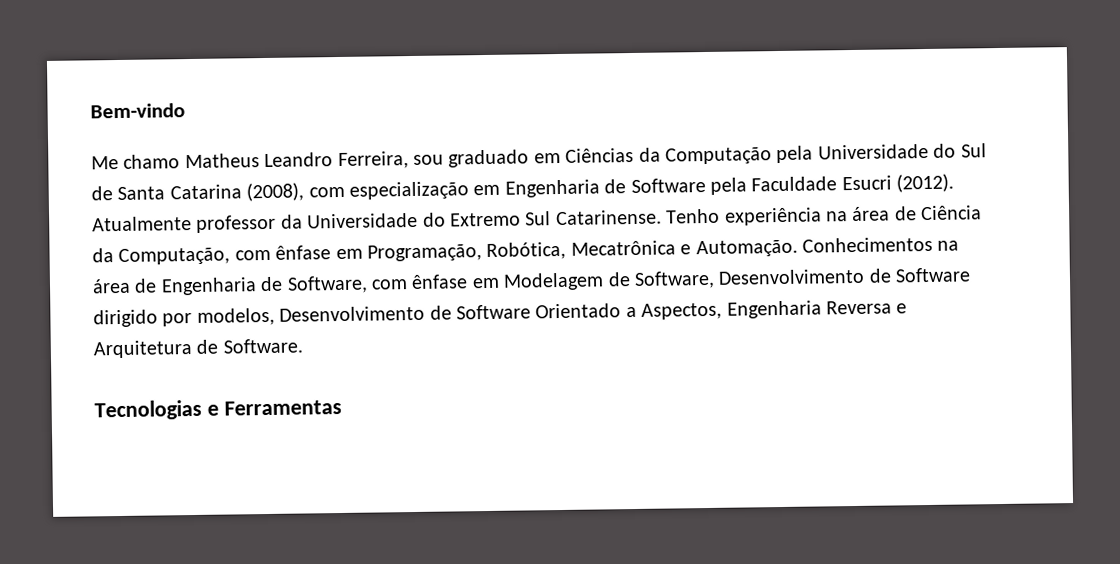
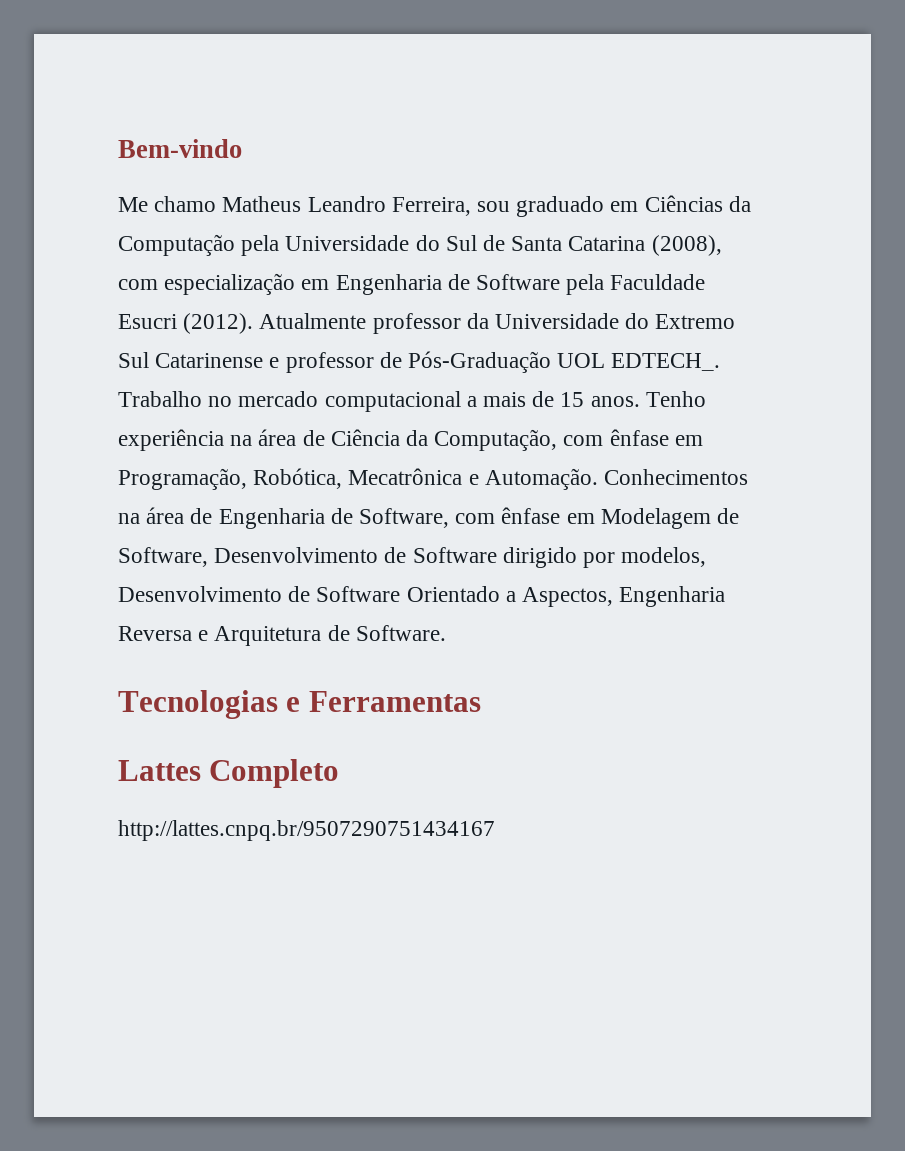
- Atualmente professor da Universidade do Extremo Sul Catarinense.
+ Atualmente professor da Universidade do Extremo Sul Catarinense e professor de Pós-Graduação UOL EDTECH_. Trabalho no mercado computacional a mais de 15 anos.
+ Lattes Completo
+ http://lattes.cnpq.br/9507290751434167

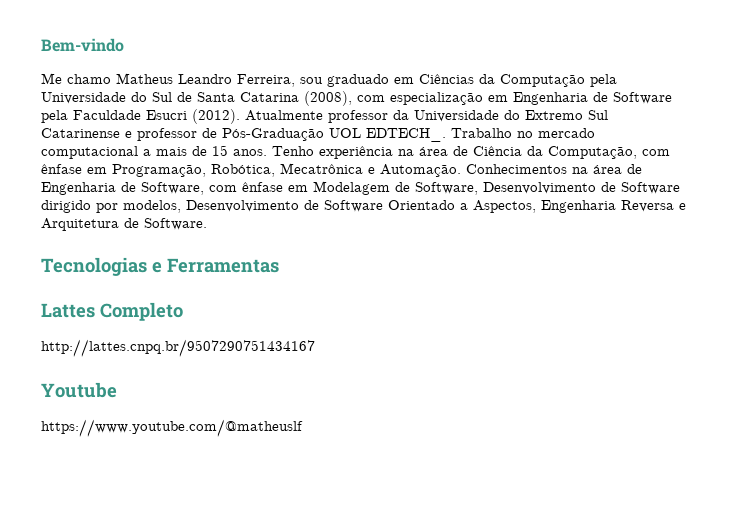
+ Youtube
+ https://www.youtube.com/@matheuslf

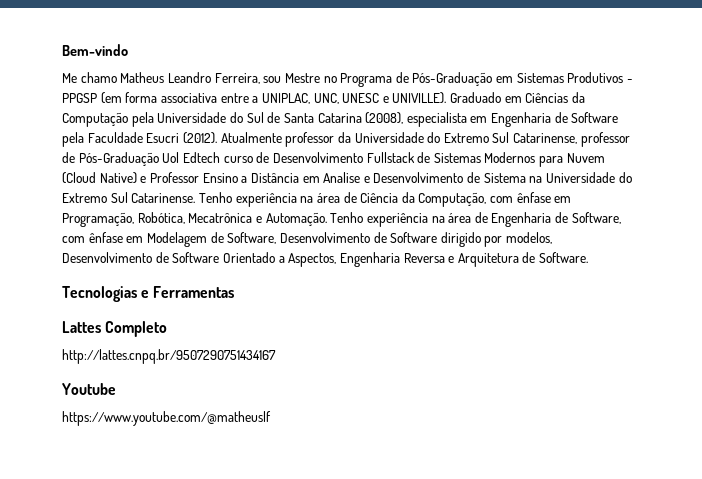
- Me chamo Matheus Leandro Ferreira, sou graduado em Ciências da Computação pela Universidade do Sul de Santa Catarina (2008), com especialização em Engenharia de Software pela Faculdade Esucri (2012).
+ Me chamo Matheus Leandro Ferreira, sou Mestre no Programa de Pós-Graduação em Sistemas Produtivos - PPGSP (em forma associativa entre a UNIPLAC, UNC, UNESC e UNIVILLE). Graduado em Ciências da Computação pela Universidade do Sul de Santa Catarina (2008), especialista em Engenharia de Software pela Faculdade Esucri (2012).
- Atualmente professor da Universidade do Extremo Sul Catarinense e professor de Pós-Graduação UOL EDTECH_. Trabalho no mercado computacional a mais de 15 anos.
+ Atualmente professor da Universidade do Extremo Sul Catarinense, professor de Pós-Graduação Uol Edtech curso de Desenvolvimento Fullstack de Sistemas Modernos para Nuvem (Cloud Native) e Professor Ensino a Distância em Analise e Desenvolvimento de Sistema na Universidade do Extremo Sul Catarinense.
- Conhecimentos na área de Engenharia de Software, com ênfase em Modelagem de Software, Desenvolvimento de Software dirigido por modelos, Desenvolvimento de Software Orientado a Aspectos, Engenharia Reversa e Arquitetura de Software.
+ Tenho experiência na área de Engenharia de Software, com ênfase em Modelagem de Software, Desenvolvimento de Software dirigido por modelos, Desenvolvimento de Software Orientado a Aspectos, Engenharia Reversa e Arquitetura de Software.

